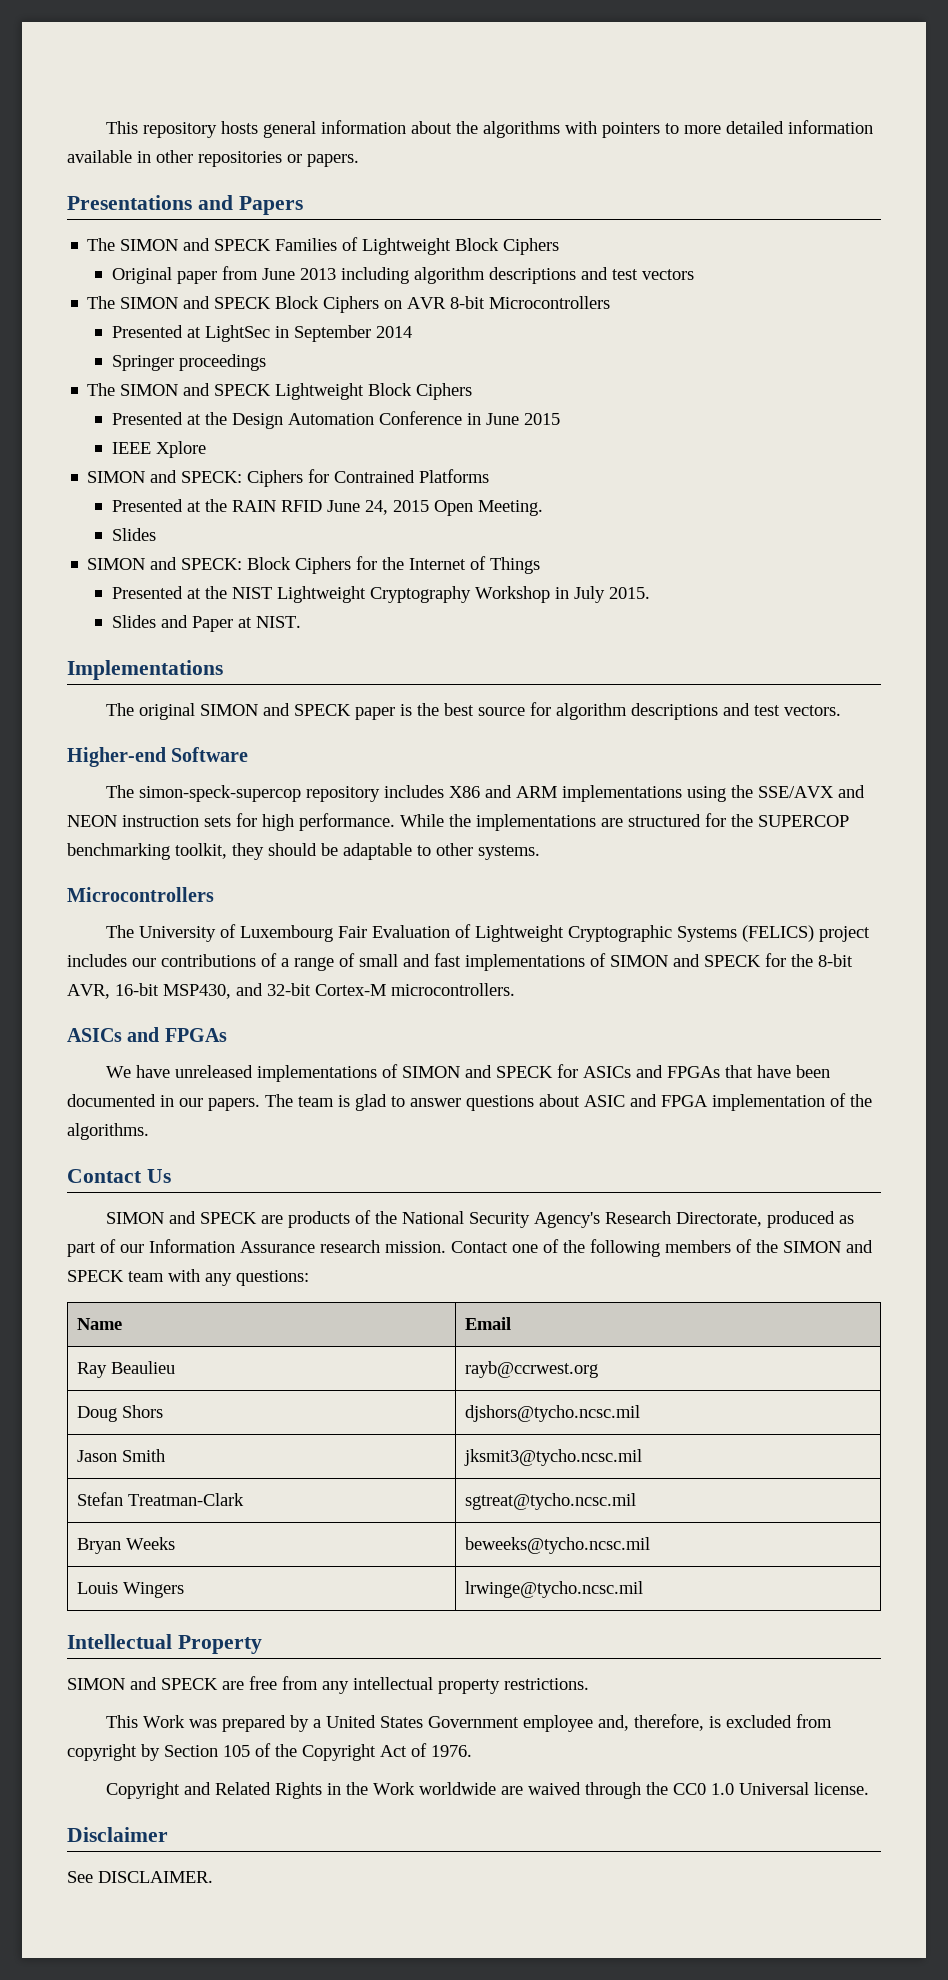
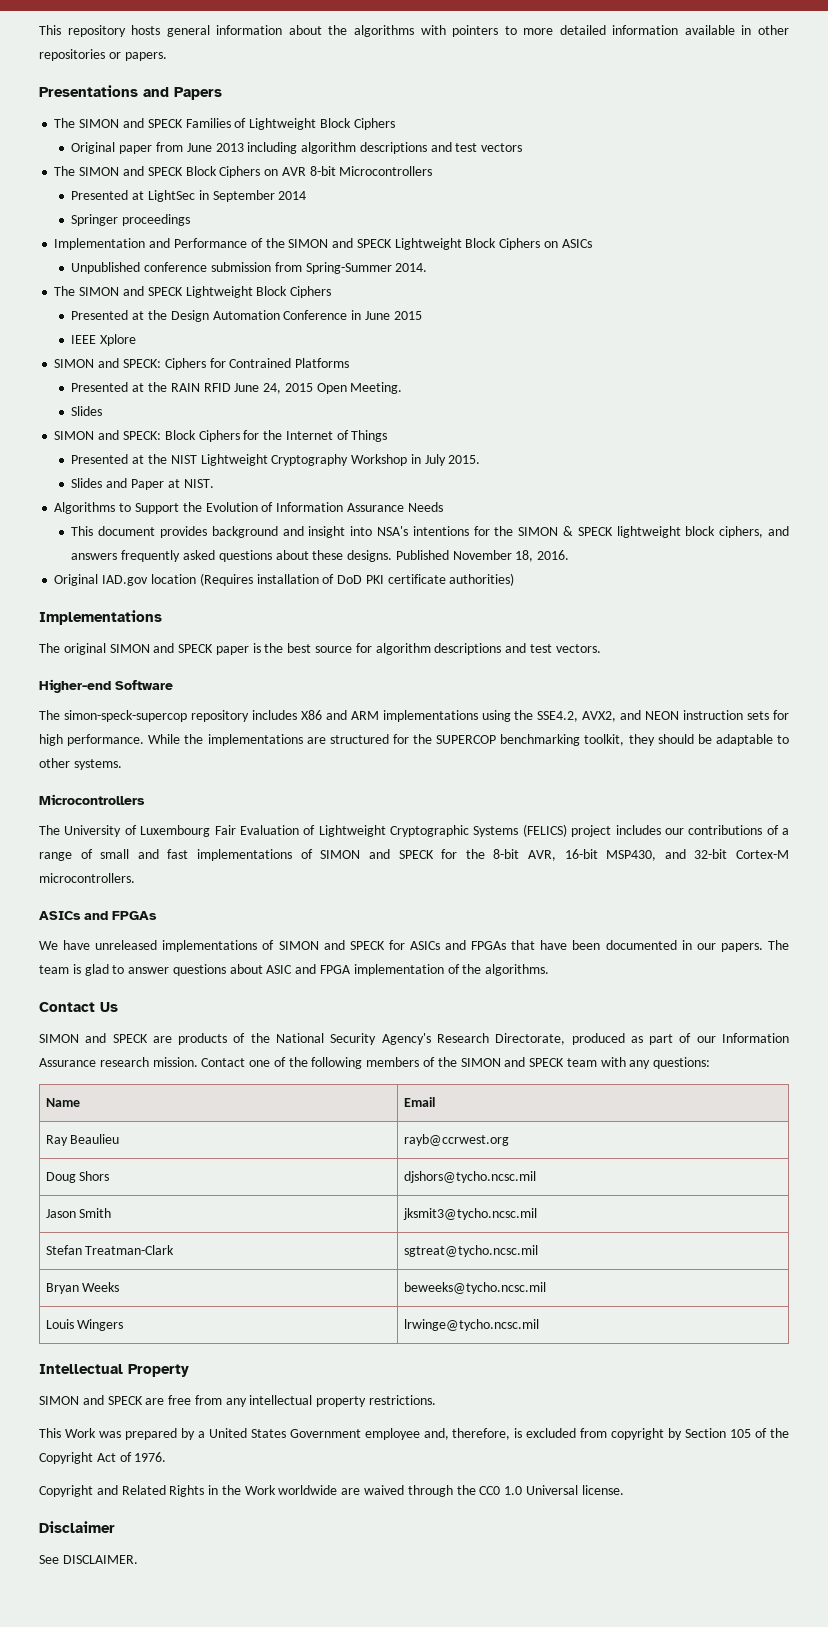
+ Implementation and Performance of the SIMON and SPECK Lightweight Block Ciphers on ASICs
+ Unpublished conference submission from Spring-Summer 2014.
+ Algorithms to Support the Evolution of Information Assurance Needs
+ This document provides background and insight into NSA's intentions for the SIMON & SPECK lightweight block ciphers, and answers frequently asked questions about these designs. Published November 18, 2016.
+ Original IAD.gov location (Requires installation of DoD PKI certificate authorities)
- The simon-speck-supercop repository includes X86 and ARM implementations using the SSE/AVX and NEON instruction sets for high performance.
+ The simon-speck-supercop repository includes X86 and ARM implementations using the SSE4.2, AVX2, and NEON instruction sets for high performance.

